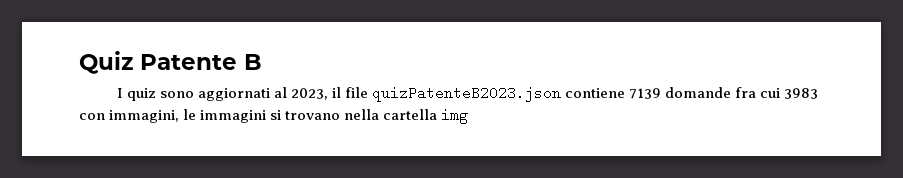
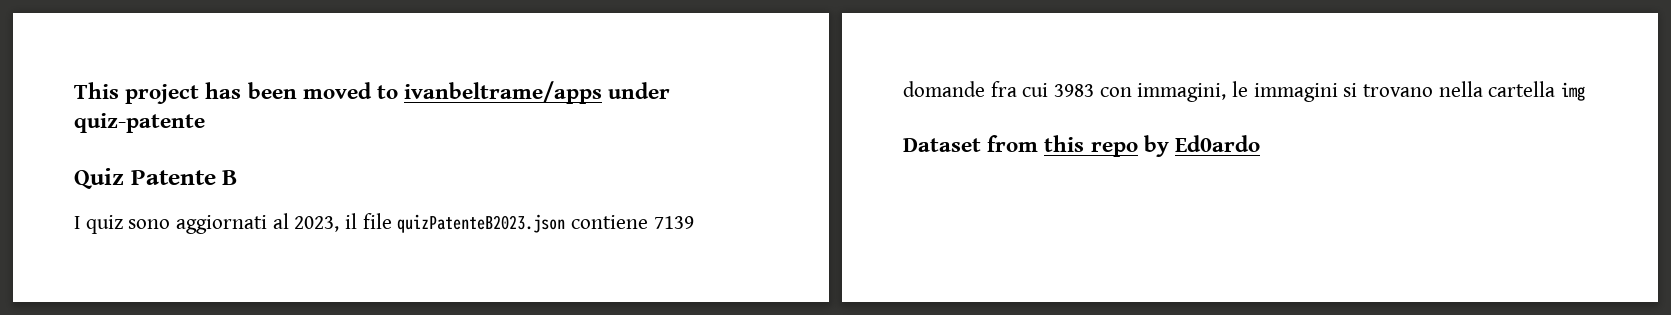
+ This project has been moved to ivanbeltrame/apps under quiz-patente
+ Dataset from this repo by Ed0ardo

